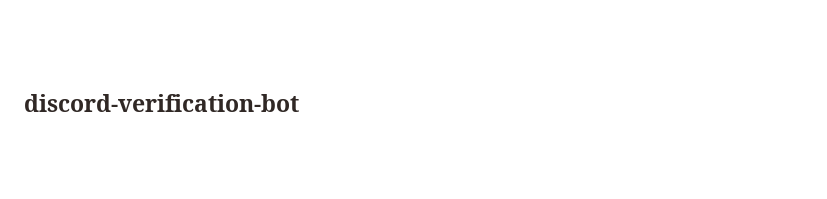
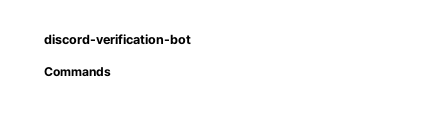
+ Commands

